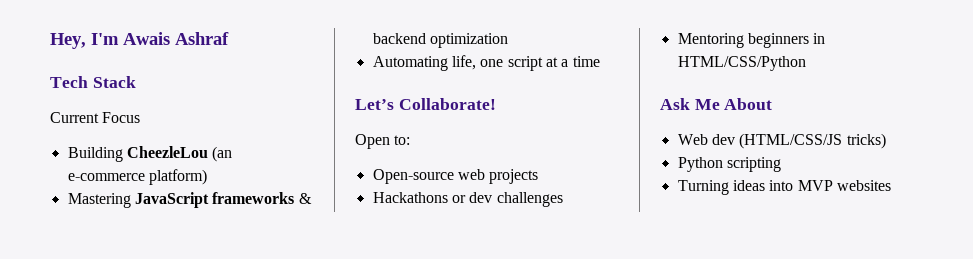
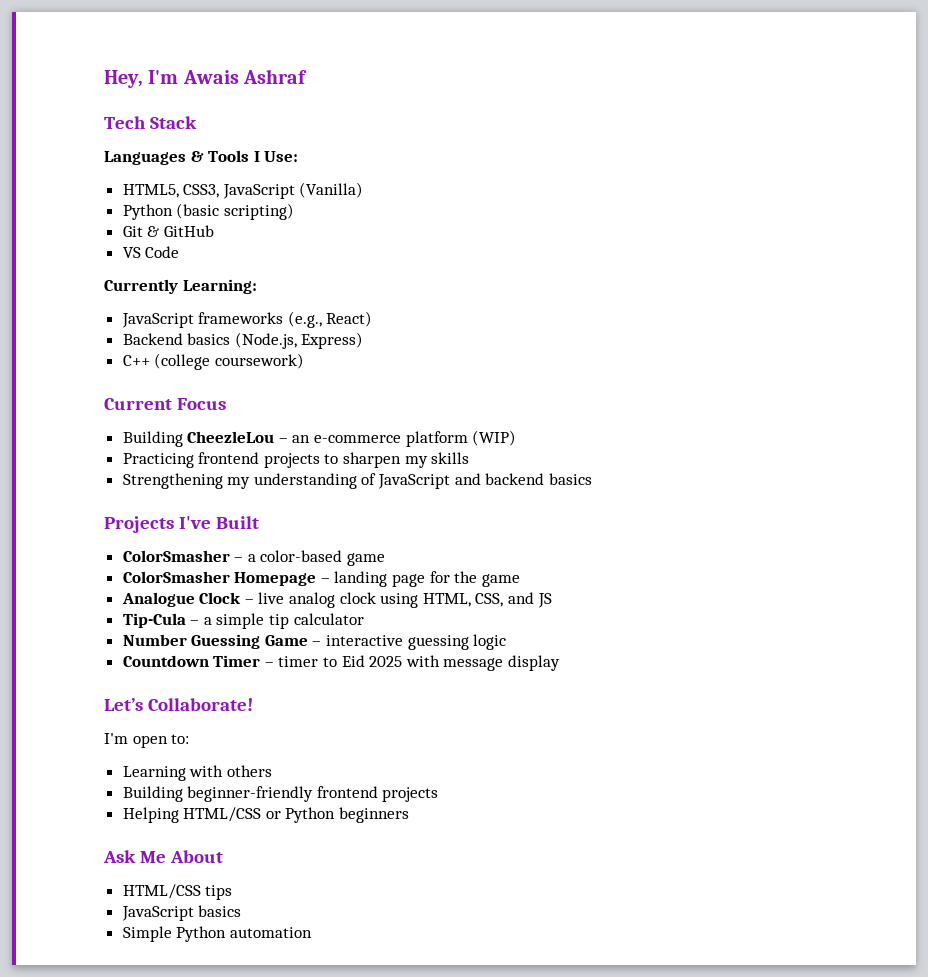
+ Languages & Tools I Use:
+ HTML5, CSS3, JavaScript (Vanilla)
+ Python (basic scripting)
+ Git & GitHub
+ VS Code
+ Currently Learning:
+ JavaScript frameworks (e.g., React)
+ Backend basics (Node.js, Express)
+ C++ (college coursework)
  Current Focus
- Building CheezleLou (an e-commerce platform)
- Mastering JavaScript frameworks & backend optimization
- Automating life, one script at a time
+ Building CheezleLou – an e-commerce platform (WIP)
+ Practicing frontend projects to sharpen my skills
+ Strengthening my understanding of JavaScript and backend basics
+ Projects I've Built
+ ColorSmasher – a color-based game
+ ColorSmasher Homepage – landing page for the game
+ Analogue Clock – live analog clock using HTML, CSS, and JS
+ Tip-Cula – a simple tip calculator
+ Number Guessing Game – interactive guessing logic
+ Countdown Timer – timer to Eid 2025 with message display
- Open to:
+ I'm open to:
- Open-source web projects
- Hackathons or dev challenges
- Mentoring beginners in HTML/CSS/Python
+ Learning with others
+ Building beginner-friendly frontend projects
+ Helping HTML/CSS or Python beginners
- Web dev (HTML/CSS/JS tricks)
- Python scripting
- Turning ideas into MVP websites
+ HTML/CSS tips
+ JavaScript basics
+ Simple Python automation

